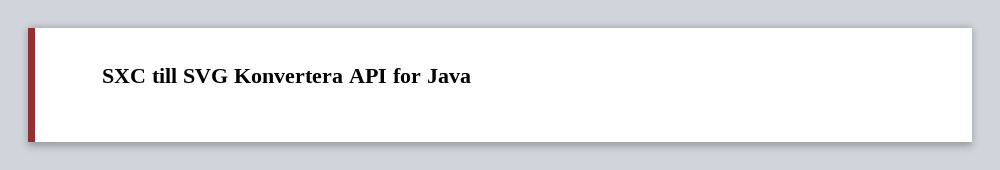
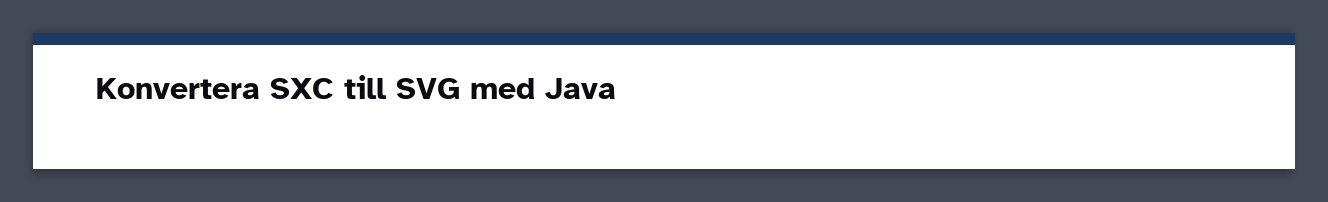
- SXC till SVG Konvertera API for Java
+ Konvertera SXC till SVG med Java

